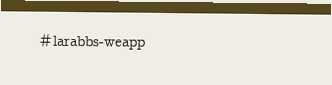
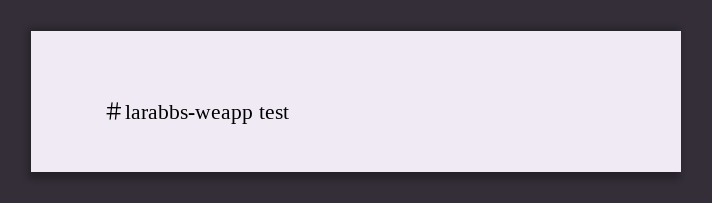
- ＃larabbs-weapp
+ ＃larabbs-weapp test

